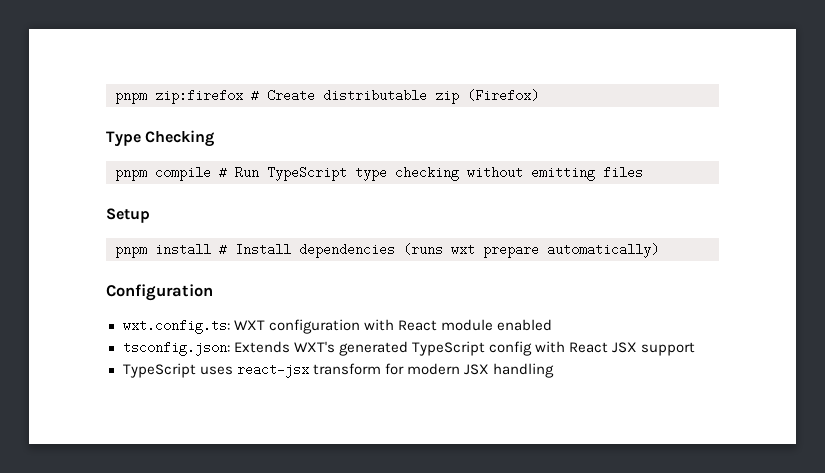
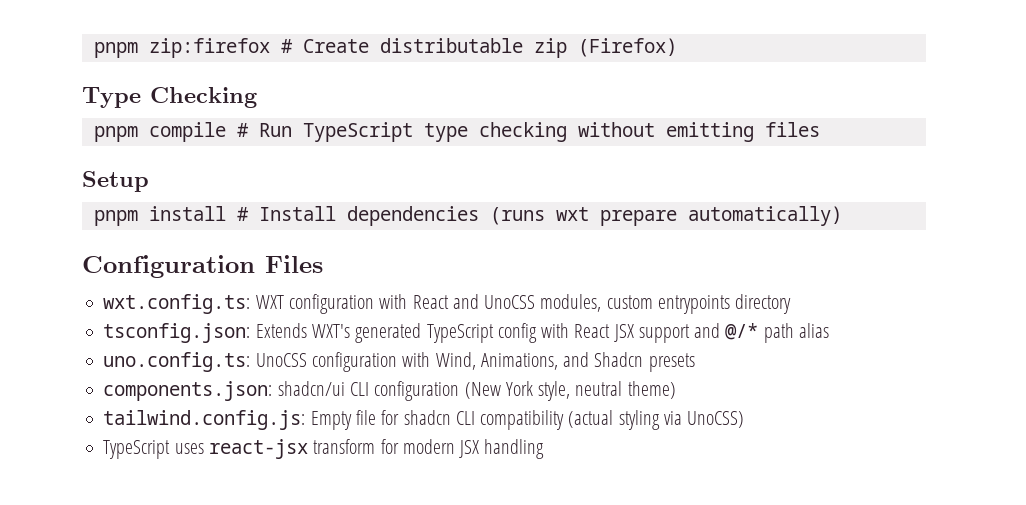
- Configuration
+ Configuration Files
- wxt.config.ts: WXT configuration with React module enabled
+ wxt.config.ts: WXT configuration with React and UnoCSS modules, custom entrypoints directory
- tsconfig.json: Extends WXT's generated TypeScript config with React JSX support
+ tsconfig.json: Extends WXT's generated TypeScript config with React JSX support and @/* path alias
+ uno.config.ts: UnoCSS configuration with Wind, Animations, and Shadcn presets
+ components.json: shadcn/ui CLI configuration (New York style, neutral theme)
+ tailwind.config.js: Empty file for shadcn CLI compatibility (actual styling via UnoCSS)

